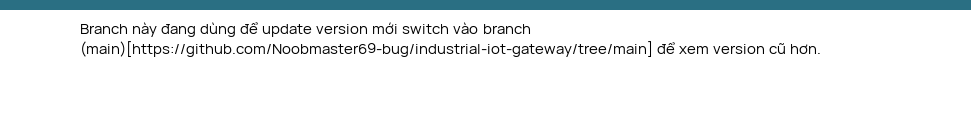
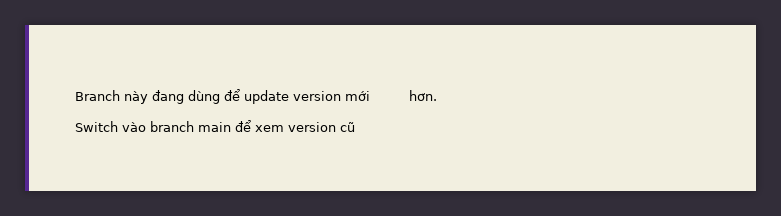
- Branch này đang dùng để update version mới switch vào branch (main)[https://github.com/Noobmaster69-bug/industrial-iot-gateway/tree/main] để xem version cũ hơn.
+ Branch này đang dùng để update version mới
+ Switch vào branch main để xem version cũ hơn.

